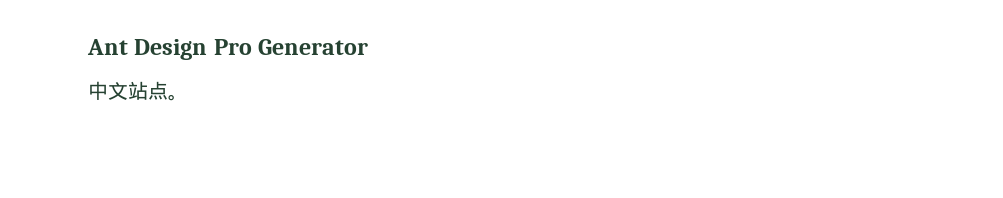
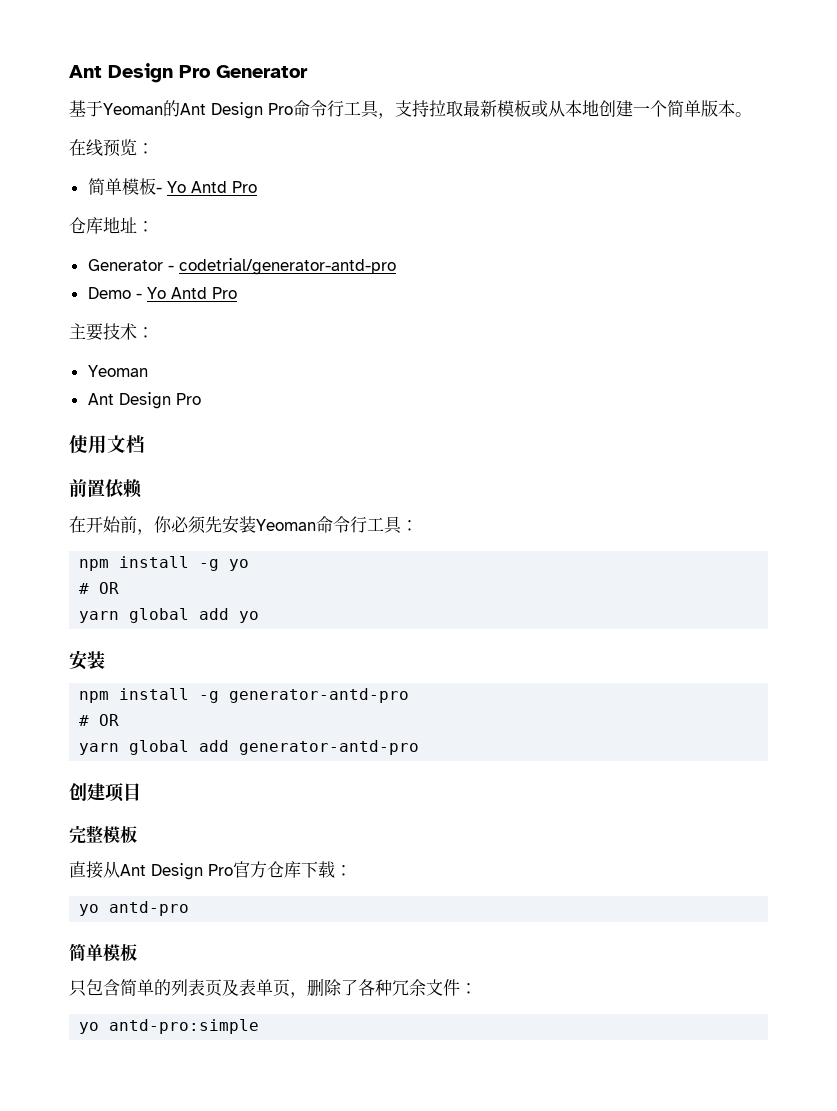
- 中文站点。
+ 基于Yeoman的Ant Design Pro命令行工具，支持拉取最新模板或从本地创建一个简单版本。
+ 在线预览：
+ 简单模板- Yo Antd Pro
+ 仓库地址：
+ Generator - codetrial/generator-antd-pro
+ Demo - Yo Antd Pro
+ 主要技术：
+ Yeoman
+ Ant Design Pro
+ 使用文档
+ 前置依赖
+ 在开始前，你必须先安装Yeoman命令行工具：
+ npm install -g yo
+ # OR
+ yarn global add yo
+ 安装
+ npm install -g generator-antd-pro
+ # OR
+ yarn global add generator-antd-pro
+ 创建项目
+ 完整模板
+ 直接从Ant Design Pro官方仓库下载：
+ yo antd-pro
+ 简单模板
+ 只包含简单的列表页及表单页，删除了各种冗余文件：
+ yo antd-pro:simple

